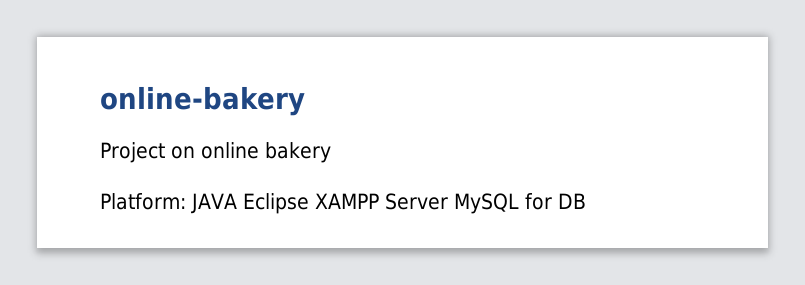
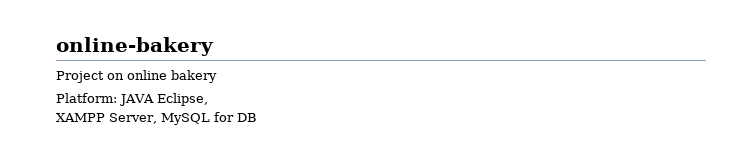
- Platform: JAVA Eclipse XAMPP Server MySQL for DB
+ Platform: JAVA Eclipse,
+ XAMPP Server, MySQL for DB

